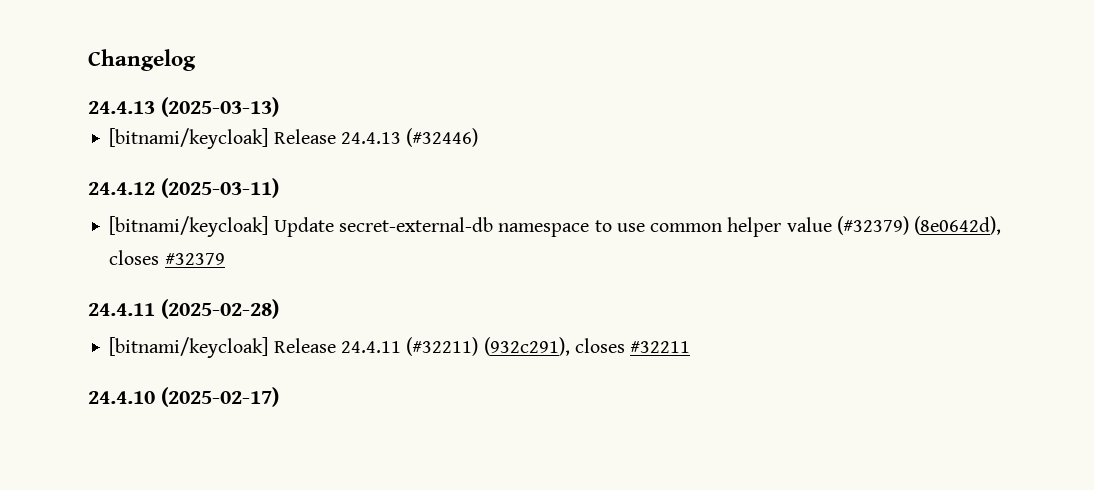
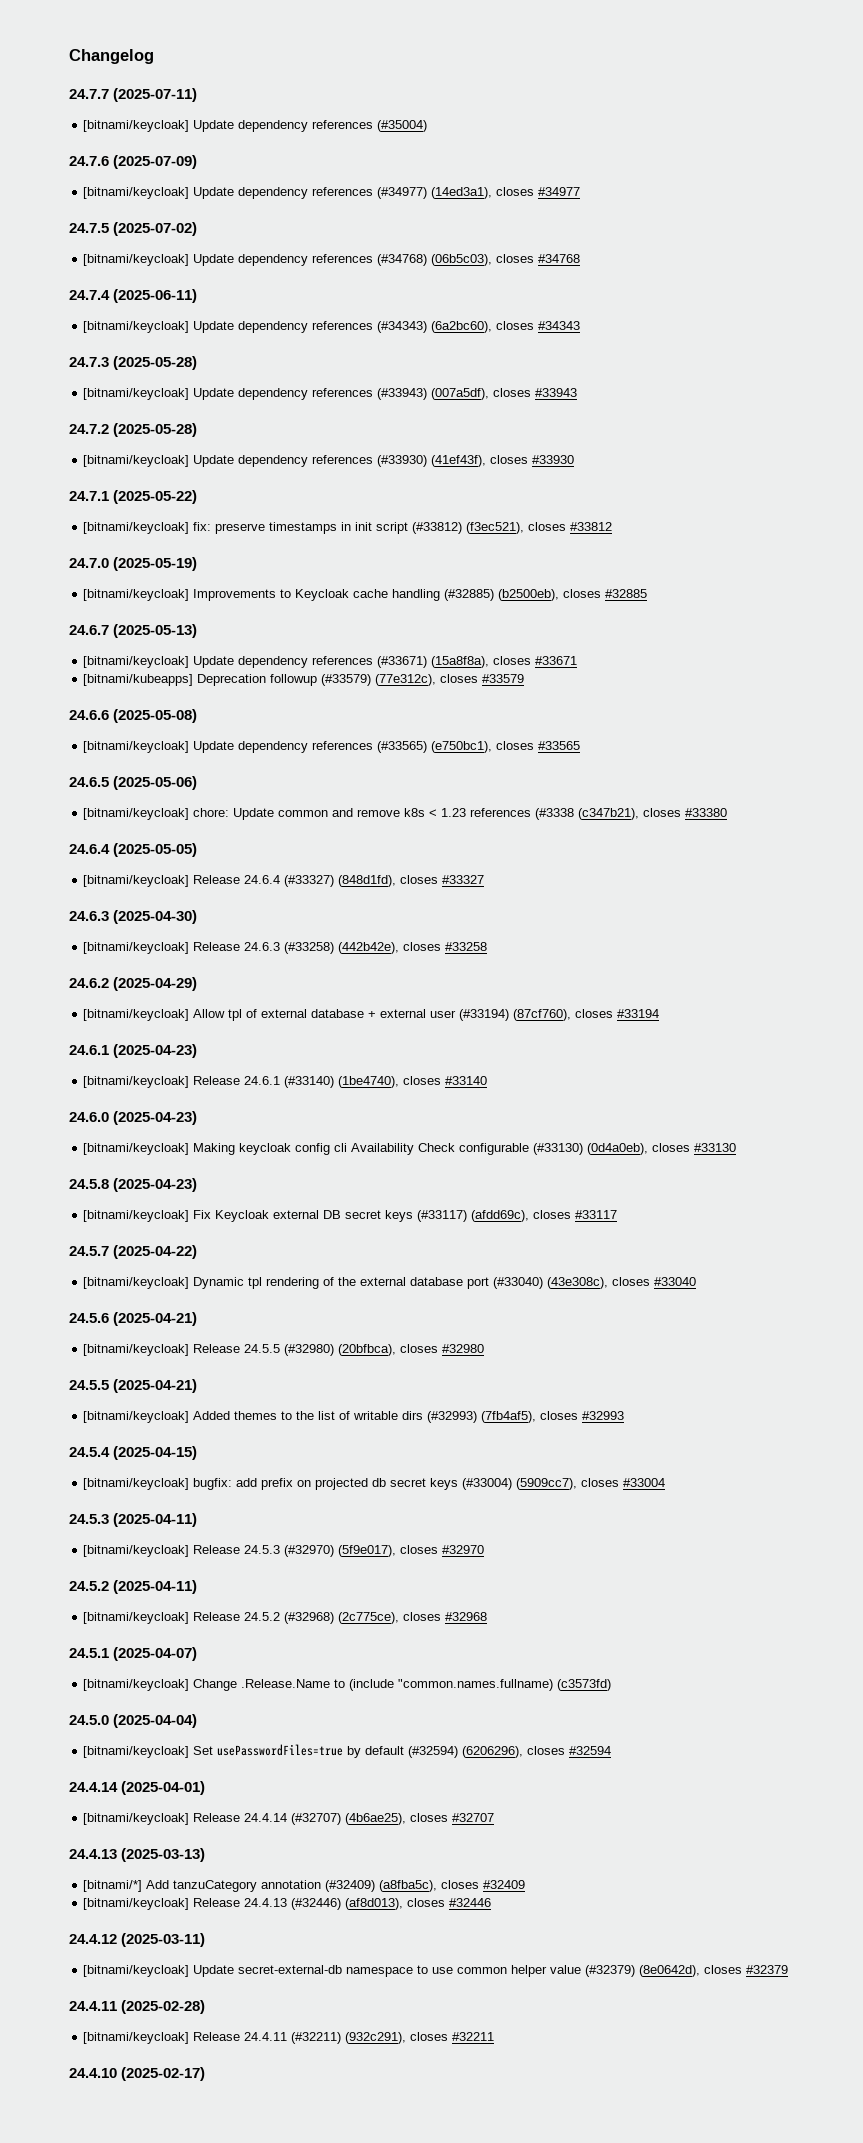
+ 24.7.7 (2025-07-11)
+ [bitnami/keycloak] Update dependency references (#35004)
+ 24.7.6 (2025-07-09)
+ [bitnami/keycloak] Update dependency references (#34977) (14ed3a1), closes #34977
+ 24.7.5 (2025-07-02)
+ [bitnami/keycloak] Update dependency references (#34768) (06b5c03), closes #34768
+ 24.7.4 (2025-06-11)
+ [bitnami/keycloak] Update dependency references (#34343) (6a2bc60), closes #34343
+ 24.7.3 (2025-05-28)
+ [bitnami/keycloak] Update dependency references (#33943) (007a5df), closes #33943
+ 24.7.2 (2025-05-28)
+ [bitnami/keycloak] Update dependency references (#33930) (41ef43f), closes #33930
+ 24.7.1 (2025-05-22)
+ [bitnami/keycloak] fix: preserve timestamps in init script (#33812) (f3ec521), closes #33812
+ 24.7.0 (2025-05-19)
+ [bitnami/keycloak] Improvements to Keycloak cache handling (#32885) (b2500eb), closes #32885
+ 24.6.7 (2025-05-13)
+ [bitnami/keycloak] Update dependency references (#33671) (15a8f8a), closes #33671
+ [bitnami/kubeapps] Deprecation followup (#33579) (77e312c), closes #33579
+ 24.6.6 (2025-05-08)
+ [bitnami/keycloak] Update dependency references (#33565) (e750bc1), closes #33565
+ 24.6.5 (2025-05-06)
+ [bitnami/keycloak] chore: Update common and remove k8s < 1.23 references (#3338 (c347b21), closes #33380
+ 24.6.4 (2025-05-05)
+ [bitnami/keycloak] Release 24.6.4 (#33327) (848d1fd), closes #33327
+ 24.6.3 (2025-04-30)
+ [bitnami/keycloak] Release 24.6.3 (#33258) (442b42e), closes #33258
+ 24.6.2 (2025-04-29)
+ [bitnami/keycloak] Allow tpl of external database + external user (#33194) (87cf760), closes #33194
+ 24.6.1 (2025-04-23)
+ [bitnami/keycloak] Release 24.6.1 (#33140) (1be4740), closes #33140
+ 24.6.0 (2025-04-23)
+ [bitnami/keycloak] Making keycloak config cli Availability Check configurable (#33130) (0d4a0eb), closes #33130
+ 24.5.8 (2025-04-23)
+ [bitnami/keycloak] Fix Keycloak external DB secret keys (#33117) (afdd69c), closes #33117
+ 24.5.7 (2025-04-22)
+ [bitnami/keycloak] Dynamic tpl rendering of the external database port (#33040) (43e308c), closes #33040
+ 24.5.6 (2025-04-21)
+ [bitnami/keycloak] Release 24.5.5 (#32980) (20bfbca), closes #32980
+ 24.5.5 (2025-04-21)
+ [bitnami/keycloak] Added themes to the list of writable dirs (#32993) (7fb4af5), closes #32993
+ 24.5.4 (2025-04-15)
+ [bitnami/keycloak] bugfix: add prefix on projected db secret keys (#33004) (5909cc7), closes #33004
+ 24.5.3 (2025-04-11)
+ [bitnami/keycloak] Release 24.5.3 (#32970) (5f9e017), closes #32970
+ 24.5.2 (2025-04-11)
+ [bitnami/keycloak] Release 24.5.2 (#32968) (2c775ce), closes #32968
+ 24.5.1 (2025-04-07)
+ [bitnami/keycloak] Change .Release.Name to (include "common.names.fullname) (c3573fd)
+ 24.5.0 (2025-04-04)
+ [bitnami/keycloak] Set usePasswordFiles=true by default (#32594) (6206296), closes #32594
+ 24.4.14 (2025-04-01)
+ [bitnami/keycloak] Release 24.4.14 (#32707) (4b6ae25), closes #32707
  24.4.13 (2025-03-13)
+ [bitnami/*] Add tanzuCategory annotation (#32409) (a8fba5c), closes #32409
- [bitnami/keycloak] Release 24.4.13 (#32446)
+ [bitnami/keycloak] Release 24.4.13 (#32446) (af8d013), closes #32446

